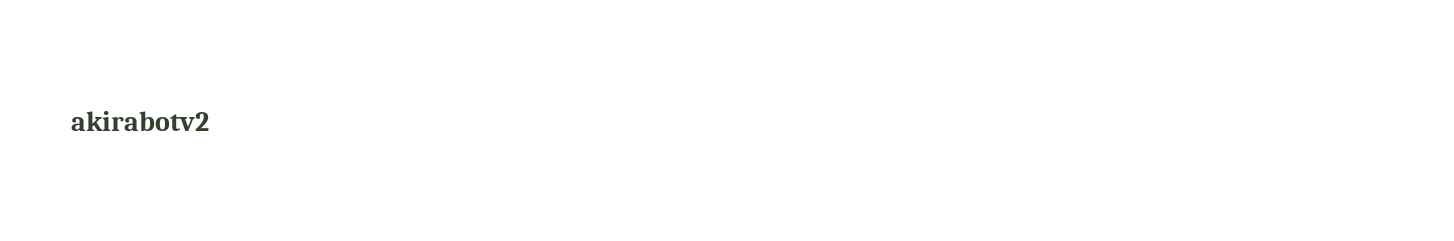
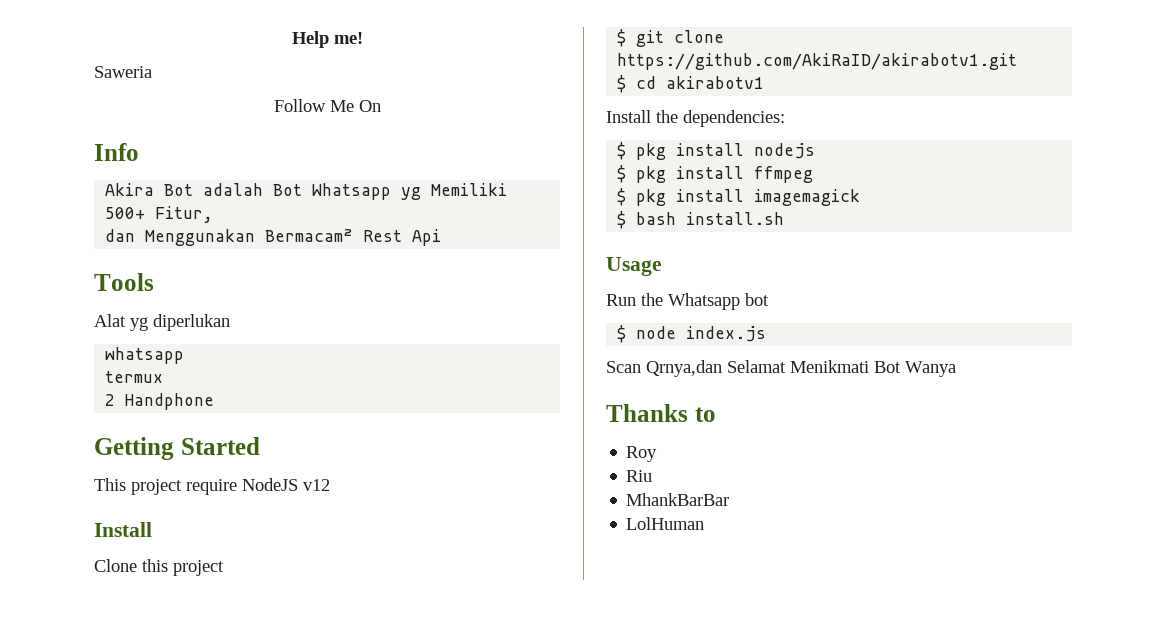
- akirabotv2
+ Help me!
+ Saweria
+ Follow Me On
+ Info
+ Akira Bot adalah Bot Whatsapp yg Memiliki 500+ Fitur,
+ dan Menggunakan Bermacam² Rest Api
+ Tools
+ Alat yg diperlukan
+ whatsapp
+ termux
+ 2 Handphone
+ Getting Started
+ This project require NodeJS v12
+ Install
+ Clone this project
+ $ git clone https://github.com/AkiRaID/akirabotv1.git
+ $ cd akirabotv1
+ Install the dependencies:
+ $ pkg install nodejs
+ $ pkg install ffmpeg
+ $ pkg install imagemagick
+ $ bash install.sh
+ Usage
+ Run the Whatsapp bot
+ $ node index.js
+ Scan Qrnya,dan Selamat Menikmati Bot Wanya
+ Thanks to
+ Roy
+ Riu
+ MhankBarBar
+ LolHuman

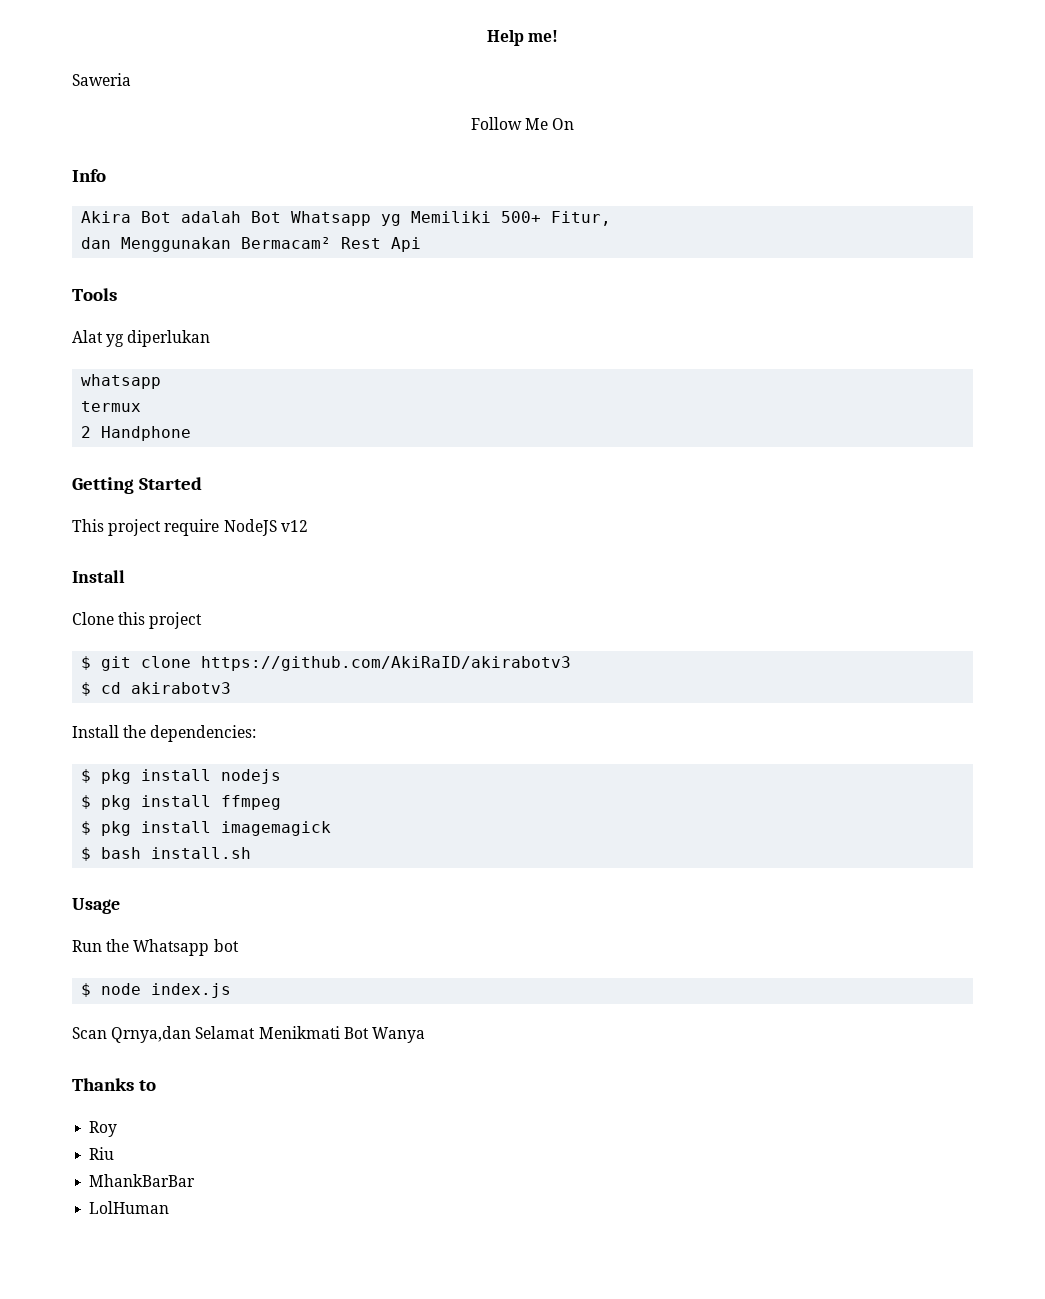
- $ git clone https://github.com/AkiRaID/akirabotv1.git
+ $ git clone https://github.com/AkiRaID/akirabotv3
- $ cd akirabotv1
+ $ cd akirabotv3

